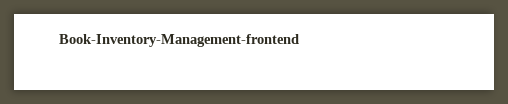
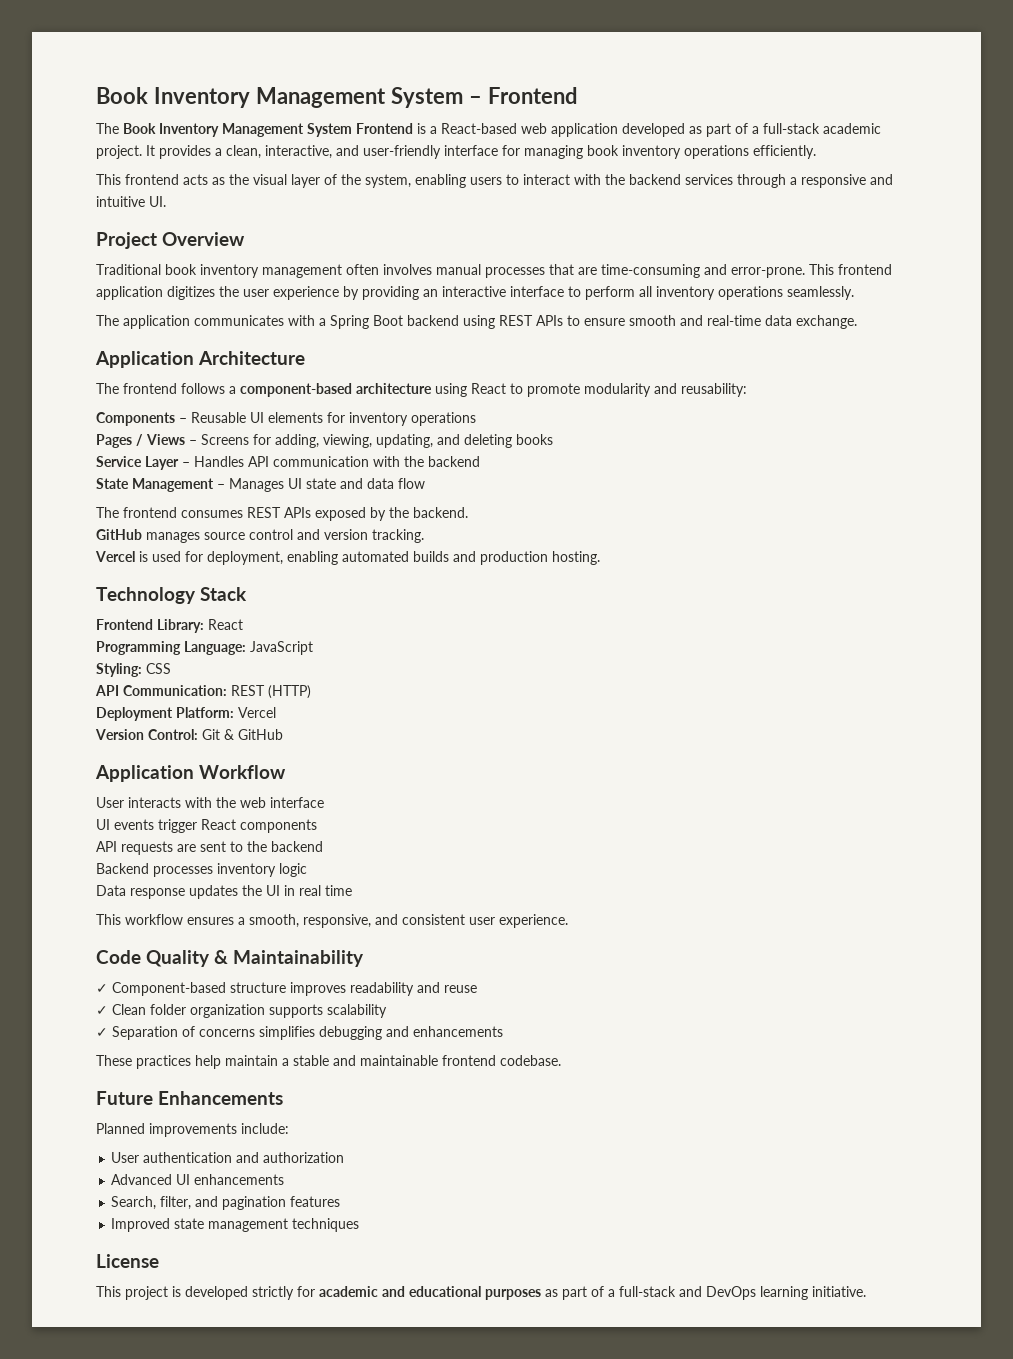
- Book-Inventory-Management-frontend
+ Book Inventory Management System – Frontend
+ The Book Inventory Management System Frontend is a React-based web application developed as part of a full-stack academic project. It provides a clean, interactive, and user-friendly interface for managing book inventory operations efficiently.
+ This frontend acts as the visual layer of the system, enabling users to interact with the backend services through a responsive and intuitive UI.
+ Project Overview
+ Traditional book inventory management often involves manual processes that are time-consuming and error-prone. This frontend application digitizes the user experience by providing an interactive interface to perform all inventory operations seamlessly.
+ The application communicates with a Spring Boot backend using REST APIs to ensure smooth and real-time data exchange.
+ Application Architecture
+ The frontend follows a component-based architecture using React to promote modularity and reusability:
+ Components – Reusable UI elements for inventory operations
+ Pages / Views – Screens for adding, viewing, updating, and deleting books
+ Service Layer – Handles API communication with the backend
+ State Management – Manages UI state and data flow
+ The frontend consumes REST APIs exposed by the backend.
+ GitHub manages source control and version tracking.
+ Vercel is used for deployment, enabling automated builds and production hosting.
+ Technology Stack
+ Frontend Library: React
+ Programming Language: JavaScript
+ Styling: CSS
+ API Communication: REST (HTTP)
+ Deployment Platform: Vercel
+ Version Control: Git & GitHub
+ Application Workflow
+ User interacts with the web interface
+ UI events trigger React components
+ API requests are sent to the backend
+ Backend processes inventory logic
+ Data response updates the UI in real time
+ This workflow ensures a smooth, responsive, and consistent user experience.
+ Code Quality & Maintainability
+ ✓ Component-based structure improves readability and reuse
+ ✓ Clean folder organization supports scalability
+ ✓ Separation of concerns simplifies debugging and enhancements
+ These practices help maintain a stable and maintainable frontend codebase.
+ Future Enhancements
+ Planned improvements include:
+ User authentication and authorization
+ Advanced UI enhancements
+ Search, filter, and pagination features
+ Improved state management techniques
+ License
+ This project is developed strictly for academic and educational purposes as part of a full-stack and DevOps learning initiative.

